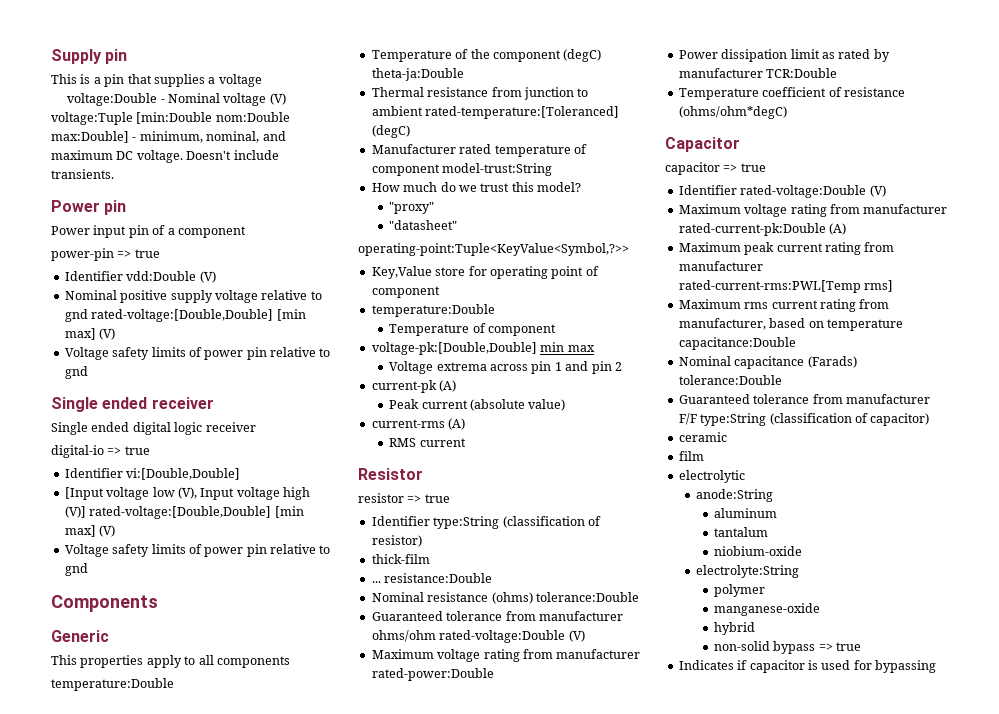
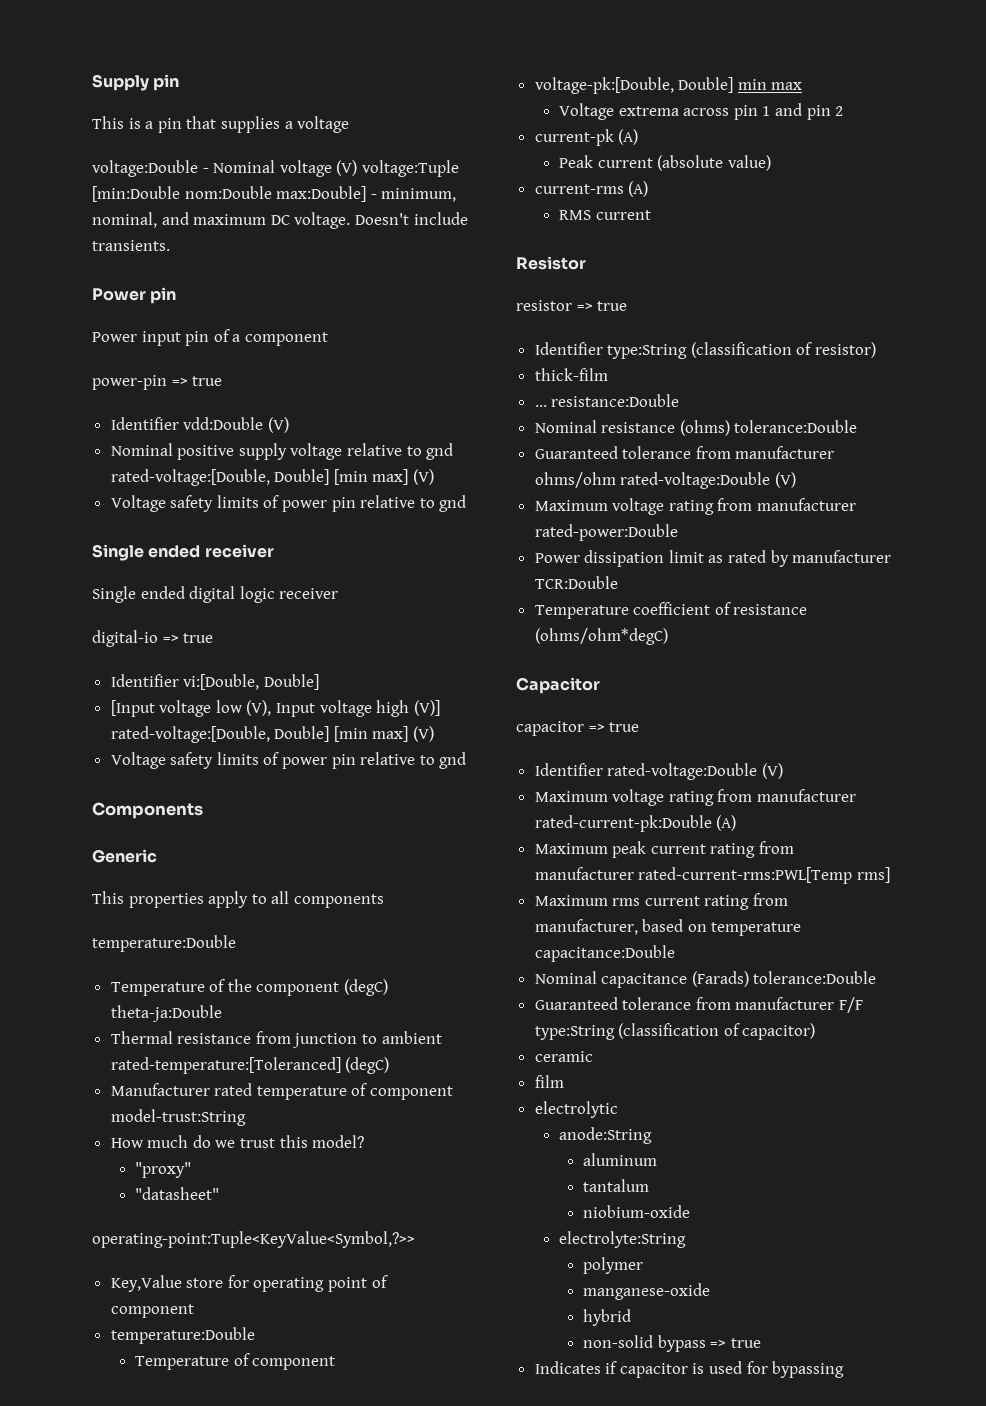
- Nominal positive supply voltage relative to gnd rated-voltage:[Double,Double] [min max] (V)
+ Nominal positive supply voltage relative to gnd rated-voltage:[Double, Double] [min max] (V)
- Identifier vi:[Double,Double]
+ Identifier vi:[Double, Double]
- [Input voltage low (V), Input voltage high (V)] rated-voltage:[Double,Double] [min max] (V)
+ [Input voltage low (V), Input voltage high (V)] rated-voltage:[Double, Double] [min max] (V)
- voltage-pk:[Double,Double] min max
+ voltage-pk:[Double, Double] min max

